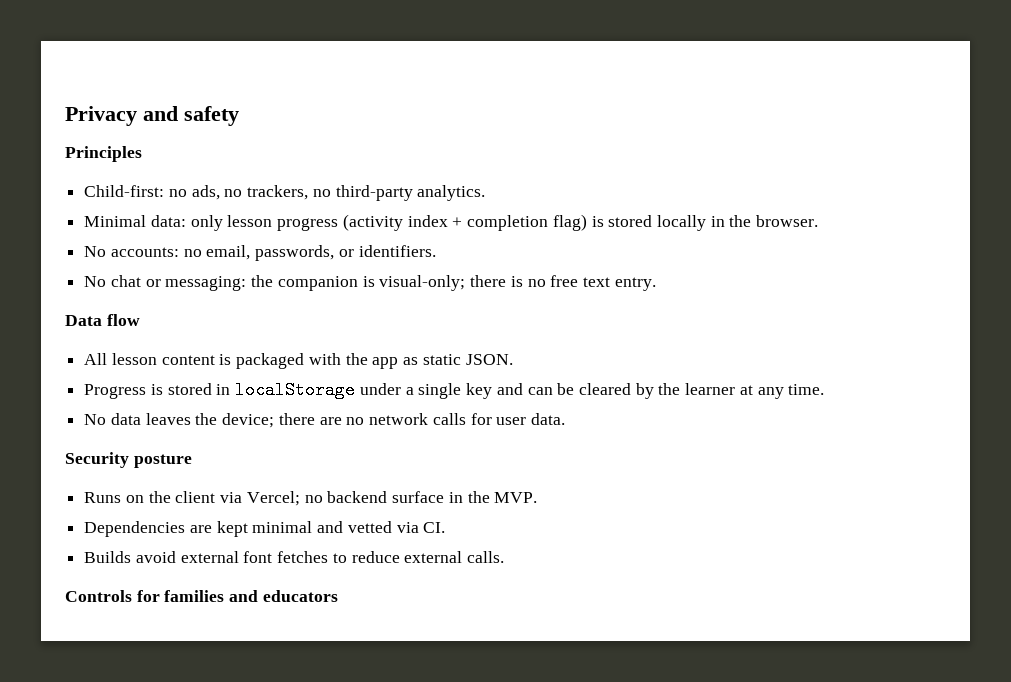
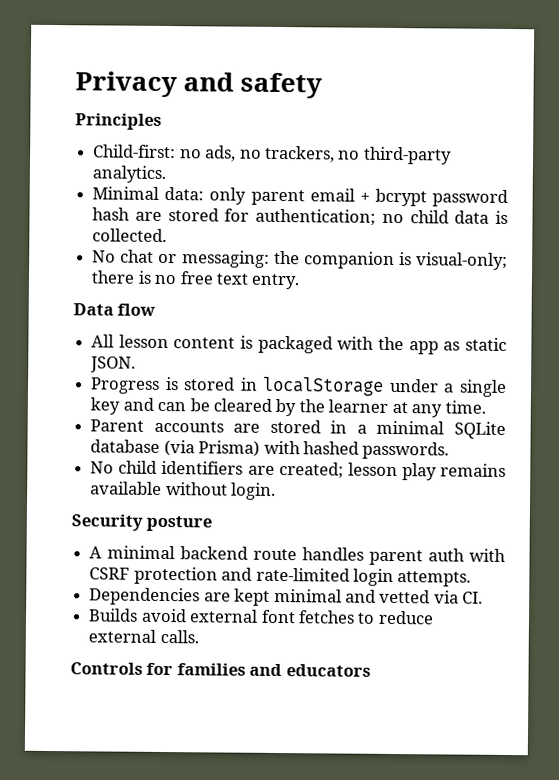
- Minimal data: only lesson progress (activity index + completion flag) is stored locally in the browser.
- No accounts: no email, passwords, or identifiers.
+ Minimal data: only parent email + bcrypt password hash are stored for authentication; no child data is collected.
- No data leaves the device; there are no network calls for user data.
+ Parent accounts are stored in a minimal SQLite database (via Prisma) with hashed passwords.
+ No child identifiers are created; lesson play remains available without login.
  Security posture
- Runs on the client via Vercel; no backend surface in the MVP.
+ A minimal backend route handles parent auth with CSRF protection and rate-limited login attempts.

